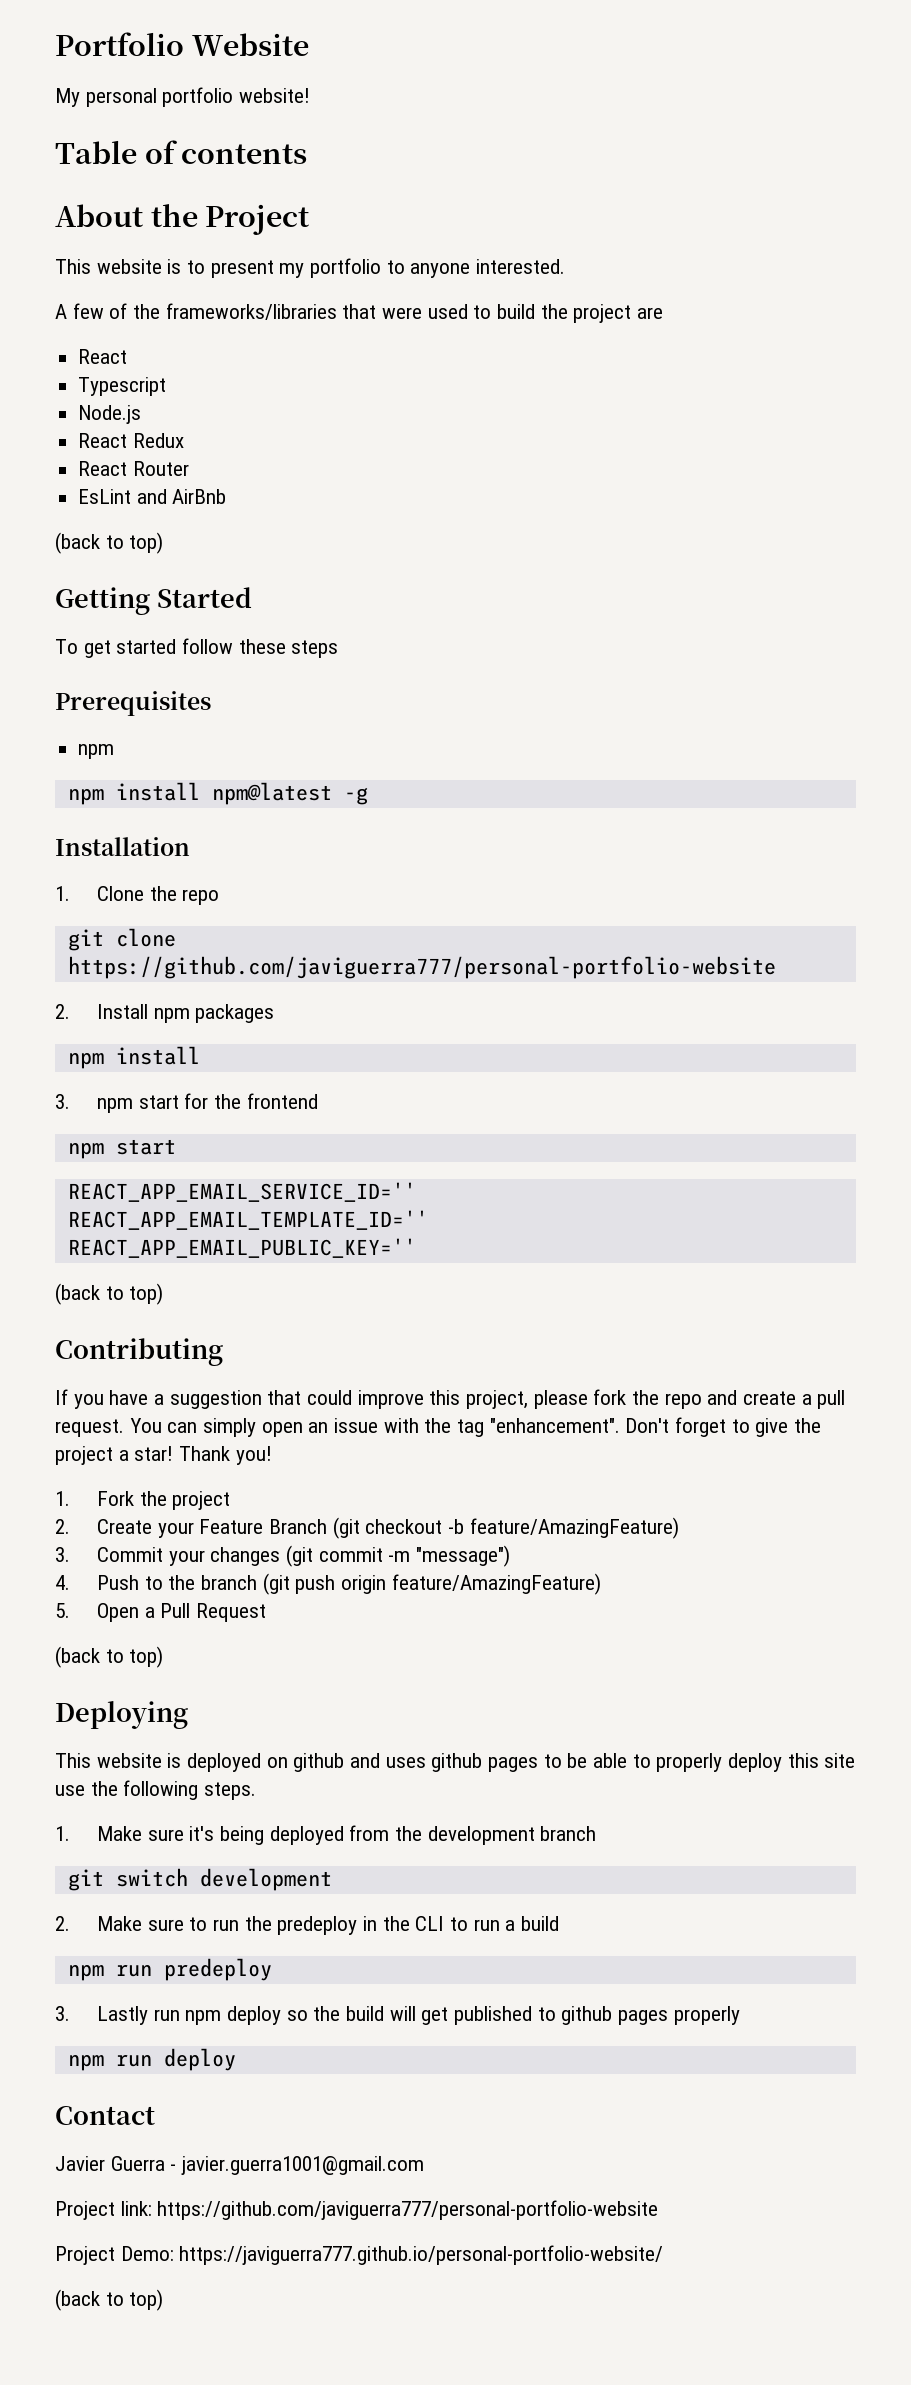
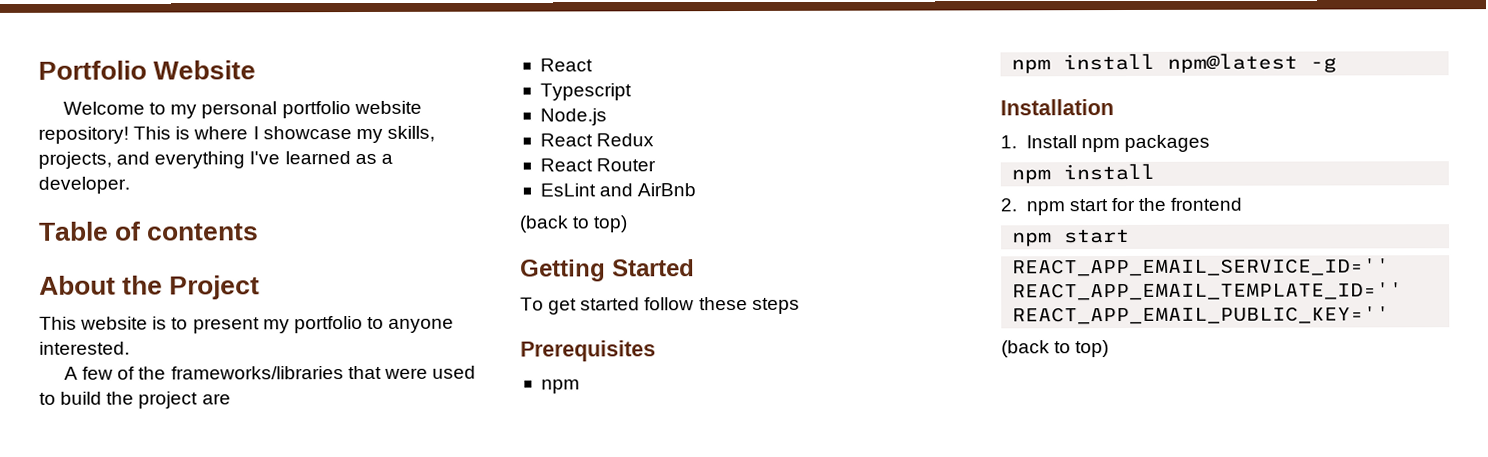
- My personal portfolio website!
+ Welcome to my personal portfolio website repository! This is where I showcase my skills, projects, and everything I've learned as a developer.
- 1. Clone the repo
- git clone https://github.com/javiguerra777/personal-portfolio-website
- 2. Install npm packages
+ 1. Install npm packages
- 3. npm start for the frontend
+ 2. npm start for the frontend
- Contributing
- If you have a suggestion that could improve this project, please fork the repo and create a pull request. You can simply open an issue with the tag "enhancement". Don't forget to give the project a star! Thank you!
- 1. Fork the project
- 2. Create your Feature Branch (git checkout -b feature/AmazingFeature)
- 3. Commit your changes (git commit -m "message")
- 4. Push to the branch (git push origin feature/AmazingFeature)
- 5. Open a Pull Request
- (back to top)
- Deploying
- This website is deployed on github and uses github pages to be able to properly deploy this site use the following steps.
- 1. Make sure it's being deployed from the development branch
- git switch development
- 2. Make sure to run the predeploy in the CLI to run a build
- npm run predeploy
- 3. Lastly run npm deploy so the build will get published to github pages properly
- npm run deploy
- Contact
- Javier Guerra - javier.guerra1001@gmail.com
- Project link: https://github.com/javiguerra777/personal-portfolio-website
- Project Demo: https://javiguerra777.github.io/personal-portfolio-website/
- (back to top)

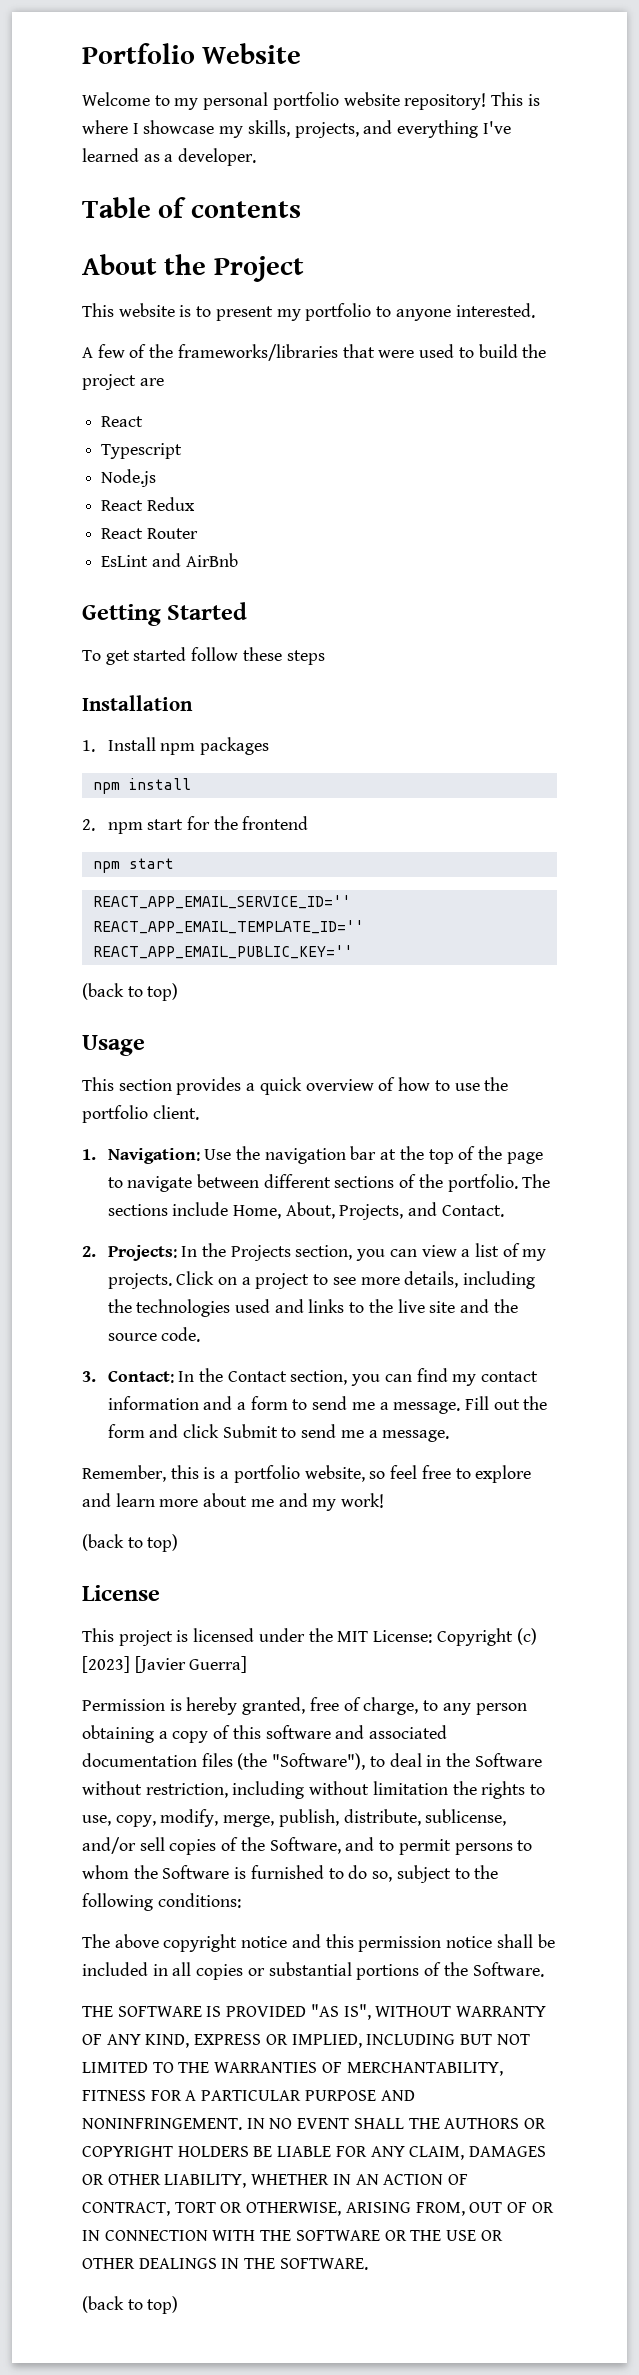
  EsLint and AirBnb
- (back to top)
- Prerequisites
- npm
- npm install npm@latest -g
+ Usage
+ This section provides a quick overview of how to use the portfolio client.
+ 1. Navigation: Use the navigation bar at the top of the page to navigate between different sections of the portfolio. The sections include Home, About, Projects, and Contact.
+ 2. Projects: In the Projects section, you can view a list of my projects. Click on a project to see more details, including the technologies used and links to the live site and the source code.
+ 3. Contact: In the Contact section, you can find my contact information and a form to send me a message. Fill out the form and click Submit to send me a message.
+ Remember, this is a portfolio website, so feel free to explore and learn more about me and my work!
+ (back to top)
+ License
+ This project is licensed under the MIT License: Copyright (c) [2023] [Javier Guerra]
+ Permission is hereby granted, free of charge, to any person obtaining a copy of this software and associated documentation files (the "Software"), to deal in the Software without restriction, including without limitation the rights to use, copy, modify, merge, publish, distribute, sublicense, and/or sell copies of the Software, and to permit persons to whom the Software is furnished to do so, subject to the following conditions:
+ The above copyright notice and this permission notice shall be included in all copies or substantial portions of the Software.
+ THE SOFTWARE IS PROVIDED "AS IS", WITHOUT WARRANTY OF ANY KIND, EXPRESS OR IMPLIED, INCLUDING BUT NOT LIMITED TO THE WARRANTIES OF MERCHANTABILITY, FITNESS FOR A PARTICULAR PURPOSE AND NONINFRINGEMENT. IN NO EVENT SHALL THE AUTHORS OR COPYRIGHT HOLDERS BE LIABLE FOR ANY CLAIM, DAMAGES OR OTHER LIABILITY, WHETHER IN AN ACTION OF CONTRACT, TORT OR OTHERWISE, ARISING FROM, OUT OF OR IN CONNECTION WITH THE SOFTWARE OR THE USE OR OTHER DEALINGS IN THE SOFTWARE.
+ (back to top)

